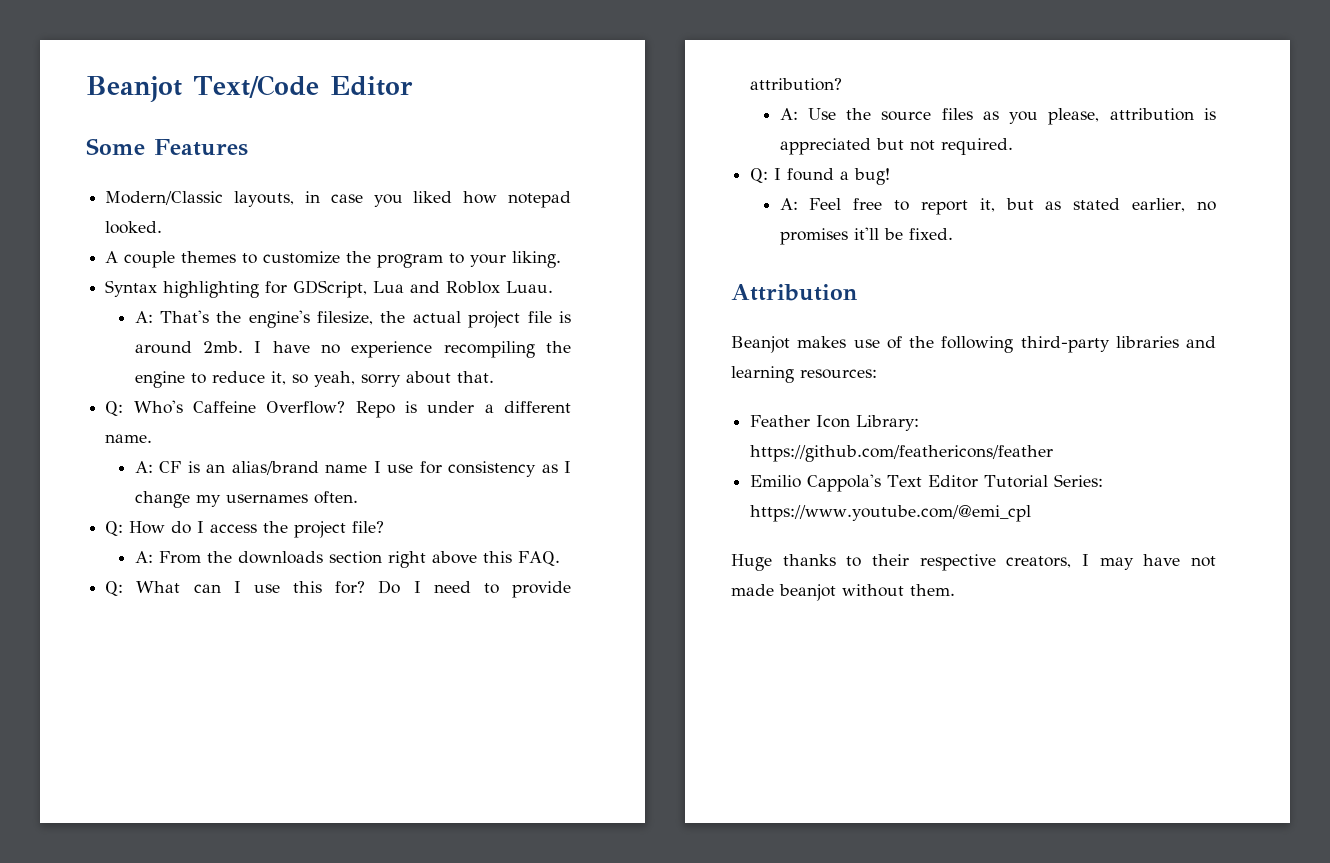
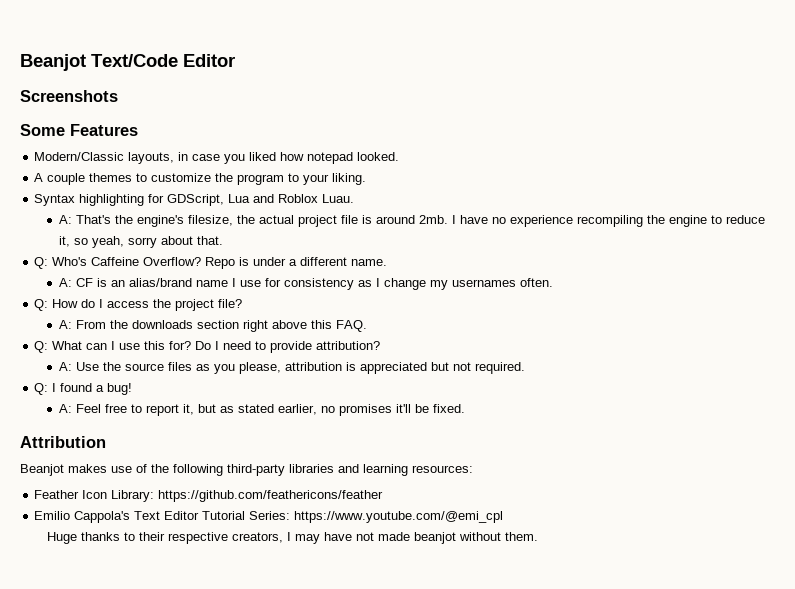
+ Screenshots

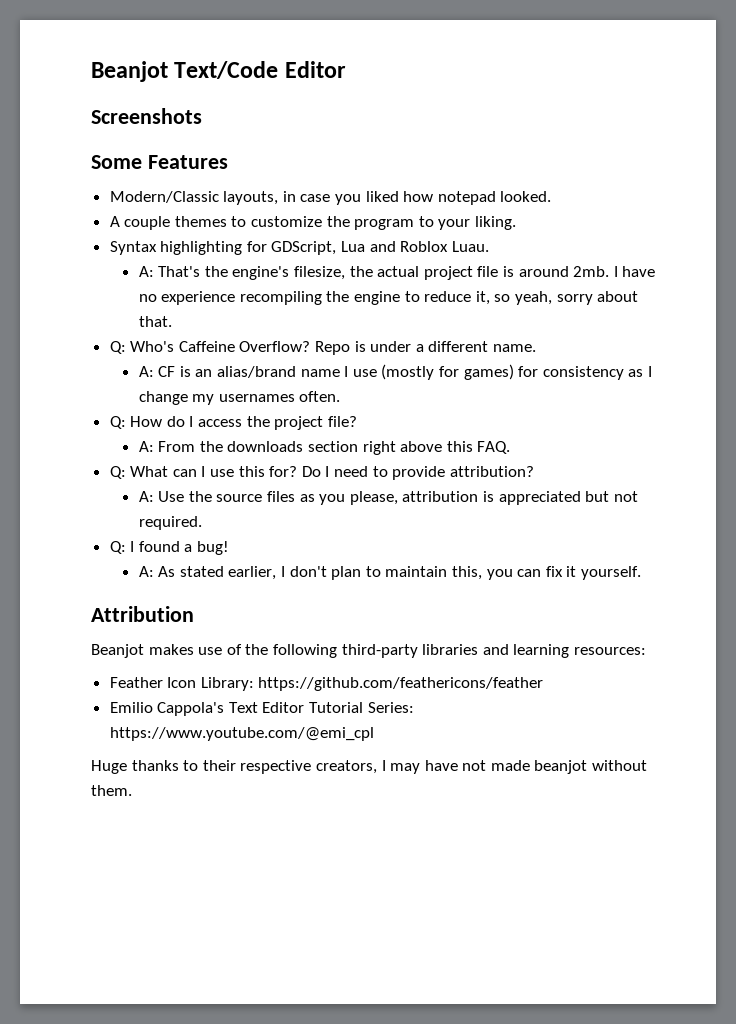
- A: CF is an alias/brand name I use for consistency as I change my usernames often.
+ A: CF is an alias/brand name I use (mostly for games) for consistency as I change my usernames often.
- A: Feel free to report it, but as stated earlier, no promises it'll be fixed.
+ A: As stated earlier, I don't plan to maintain this, you can fix it yourself.

